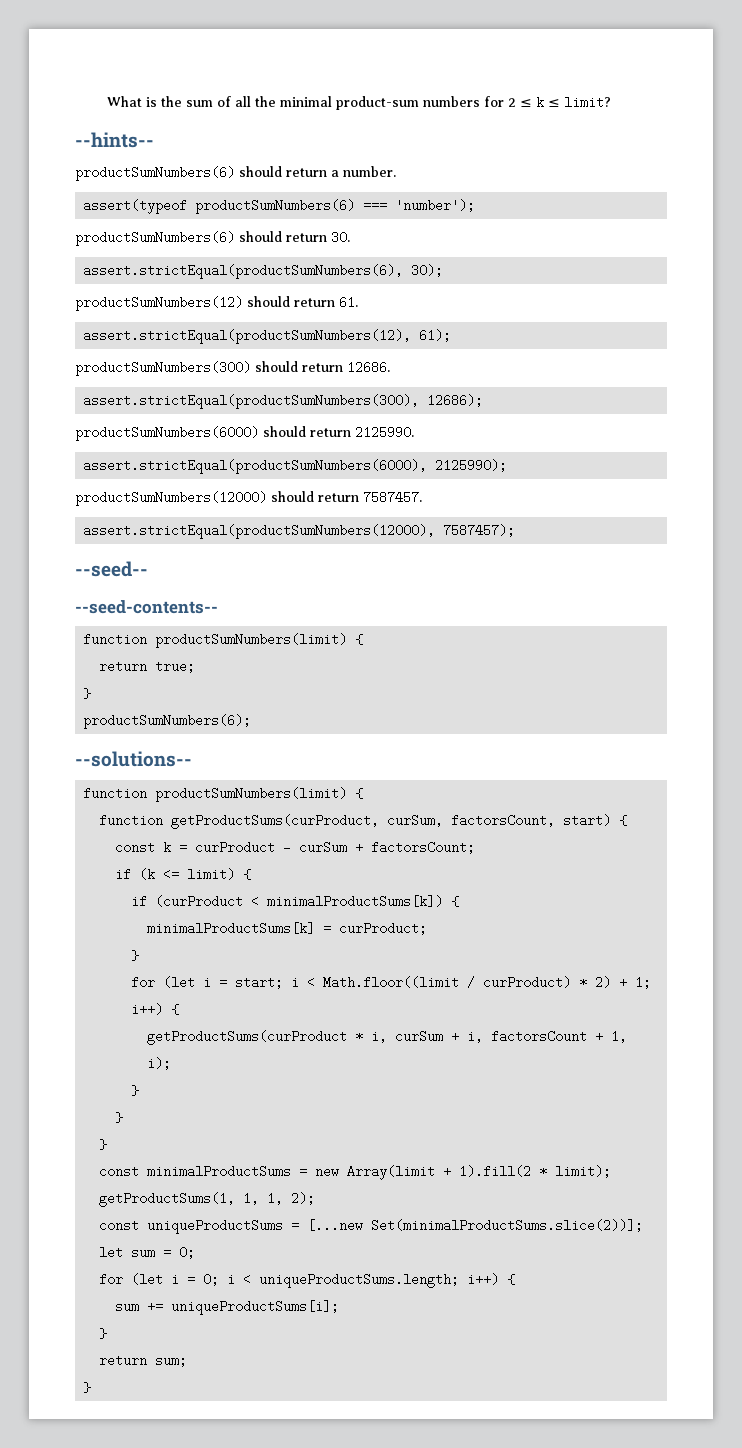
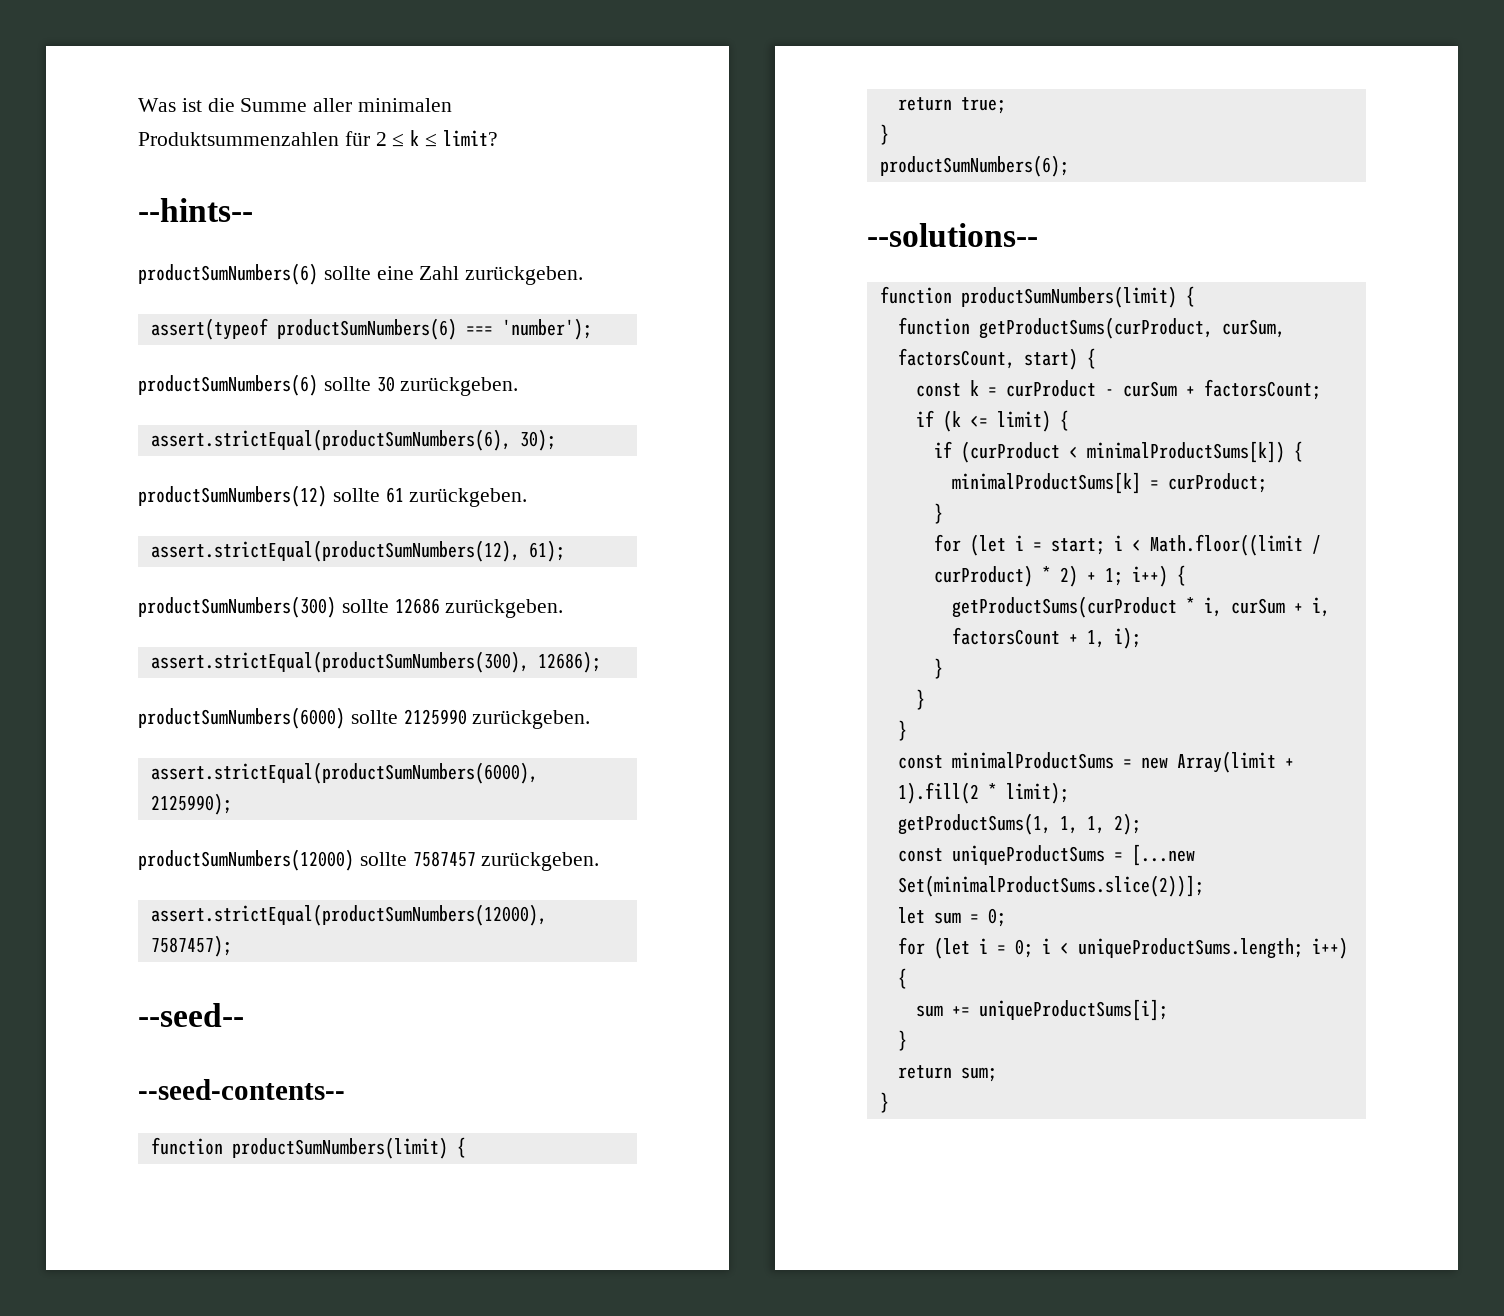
- What is the sum of all the minimal product-sum numbers for 2 ≤ k ≤ limit?
+ Was ist die Summe aller minimalen Produktsummenzahlen für 2 ≤ k ≤ limit?
- productSumNumbers(6) should return a number.
+ productSumNumbers(6) sollte eine Zahl zurückgeben.
- productSumNumbers(6) should return 30.
+ productSumNumbers(6) sollte 30 zurückgeben.
- productSumNumbers(12) should return 61.
+ productSumNumbers(12) sollte 61 zurückgeben.
- productSumNumbers(300) should return 12686.
+ productSumNumbers(300) sollte 12686 zurückgeben.
- productSumNumbers(6000) should return 2125990.
+ productSumNumbers(6000) sollte 2125990 zurückgeben.
- productSumNumbers(12000) should return 7587457.
+ productSumNumbers(12000) sollte 7587457 zurückgeben.

